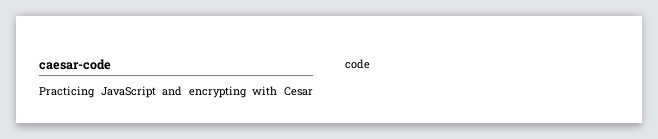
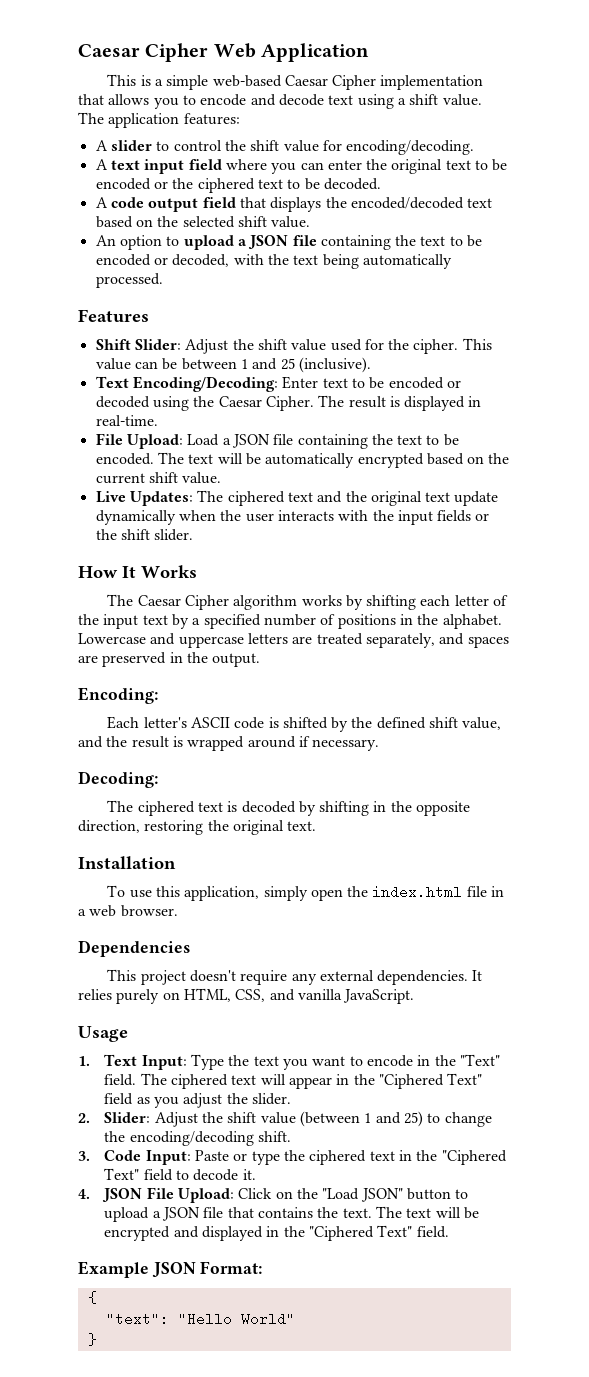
- caesar-code
- Practicing JavaScript and encrypting with Cesar code
+ Caesar Cipher Web Application
+ This is a simple web-based Caesar Cipher implementation that allows you to encode and decode text using a shift value. The application features:
+ A slider to control the shift value for encoding/decoding.
+ A text input field where you can enter the original text to be encoded or the ciphered text to be decoded.
+ A code output field that displays the encoded/decoded text based on the selected shift value.
+ An option to upload a JSON file containing the text to be encoded or decoded, with the text being automatically processed.
+ Features
+ Shift Slider: Adjust the shift value used for the cipher. This value can be between 1 and 25 (inclusive).
+ Text Encoding/Decoding: Enter text to be encoded or decoded using the Caesar Cipher. The result is displayed in real-time.
+ File Upload: Load a JSON file containing the text to be encoded. The text will be automatically encrypted based on the current shift value.
+ Live Updates: The ciphered text and the original text update dynamically when the user interacts with the input fields or the shift slider.
+ How It Works
+ The Caesar Cipher algorithm works by shifting each letter of the input text by a specified number of positions in the alphabet. Lowercase and uppercase letters are treated separately, and spaces are preserved in the output.
+ Encoding:
+ Each letter's ASCII code is shifted by the defined shift value, and the result is wrapped around if necessary.
+ Decoding:
+ The ciphered text is decoded by shifting in the opposite direction, restoring the original text.
+ Installation
+ To use this application, simply open the index.html file in a web browser.
+ Dependencies
+ This project doesn't require any external dependencies. It relies purely on HTML, CSS, and vanilla JavaScript.
+ Usage
+ 1. Text Input: Type the text you want to encode in the "Text" field. The ciphered text will appear in the "Ciphered Text" field as you adjust the slider.
+ 2. Slider: Adjust the shift value (between 1 and 25) to change the encoding/decoding shift.
+ 3. Code Input: Paste or type the ciphered text in the "Ciphered Text" field to decode it.
+ 4. JSON File Upload: Click on the "Load JSON" button to upload a JSON file that contains the text. The text will be encrypted and displayed in the "Ciphered Text" field.
+ Example JSON Format:
+ {
+ "text": "Hello World"
+ }

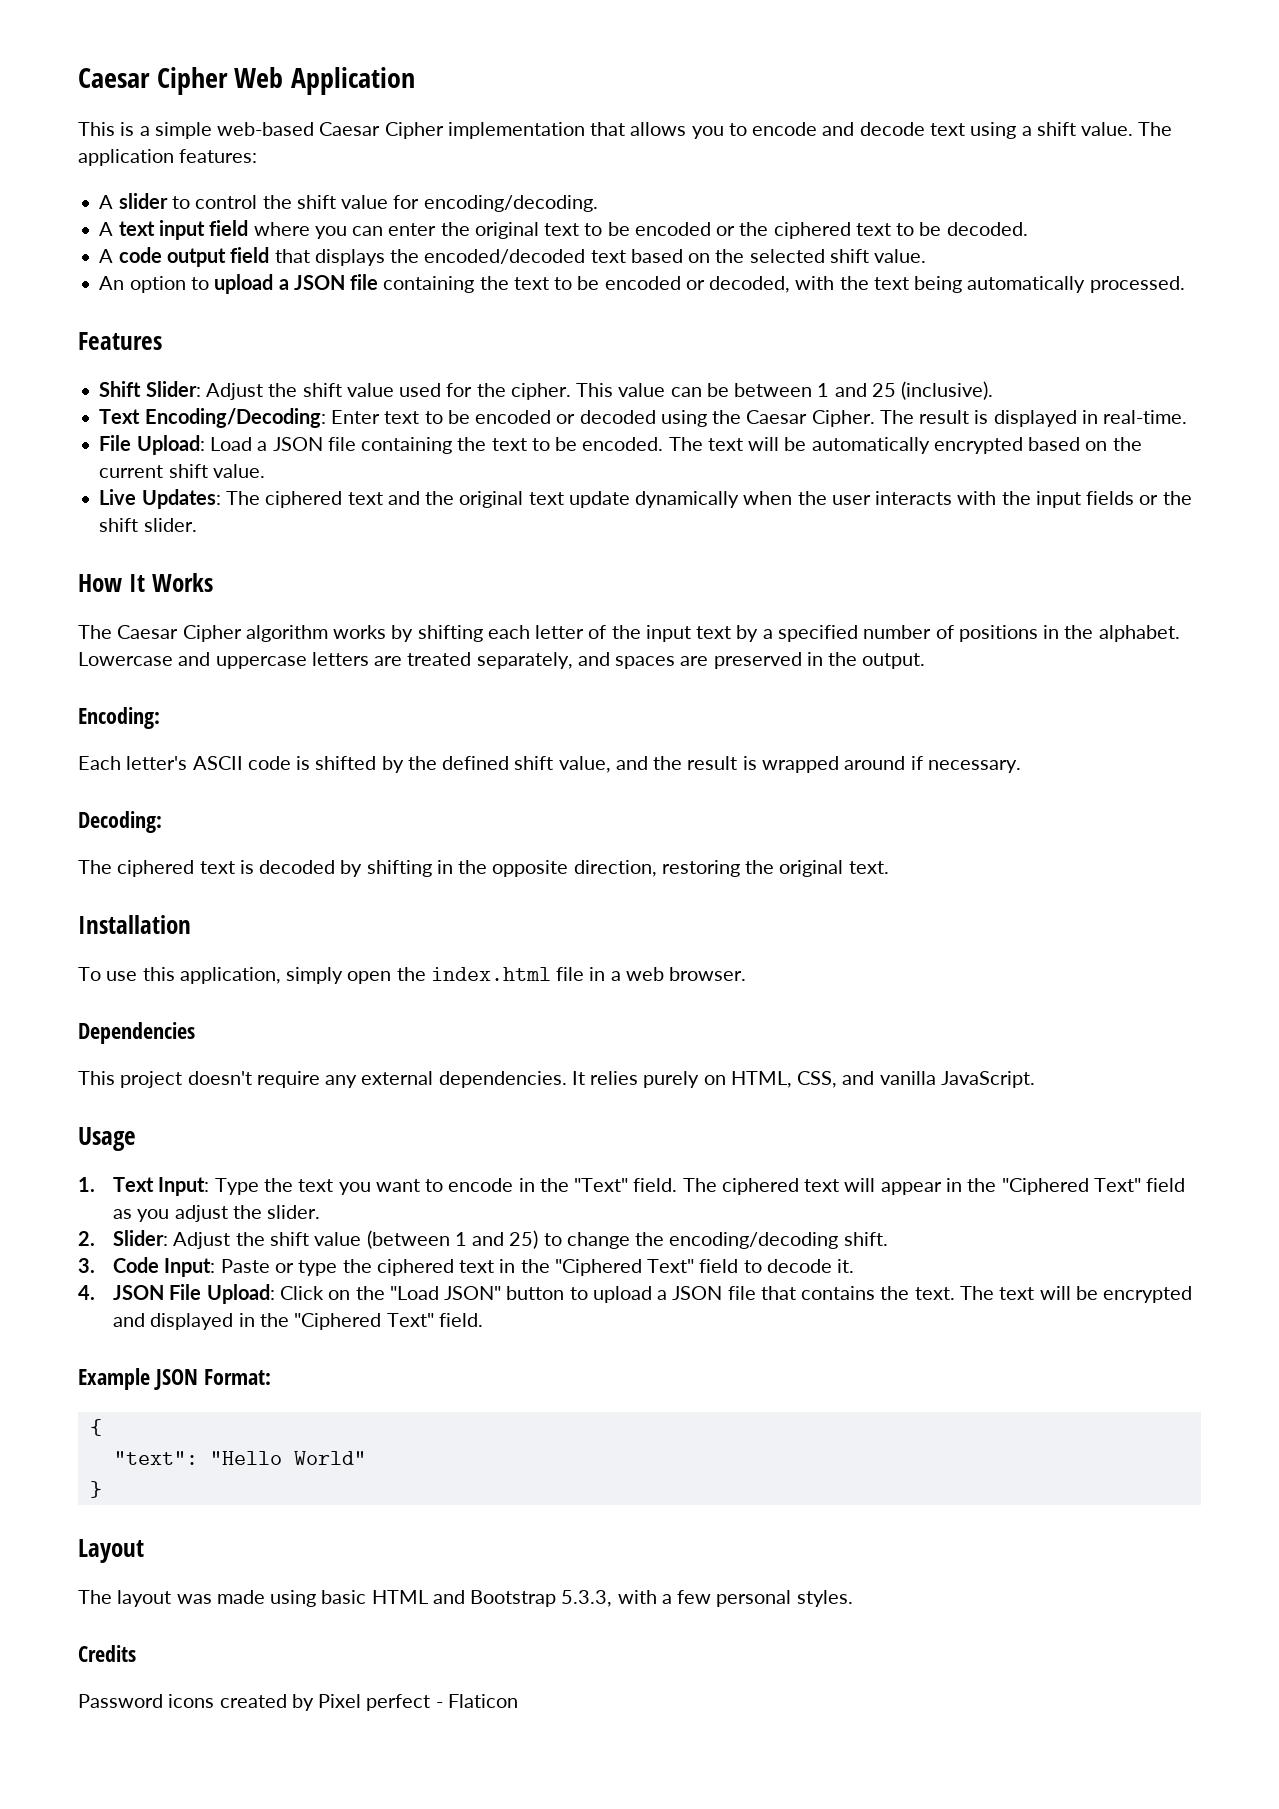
+ Layout
+ The layout was made using basic HTML and Bootstrap 5.3.3, with a few personal styles.
+ Credits
+ Password icons created by Pixel perfect - Flaticon

